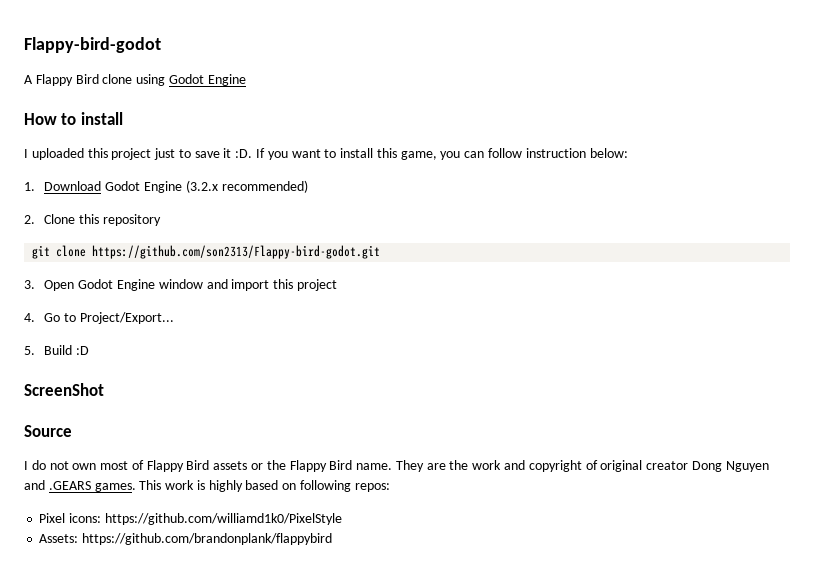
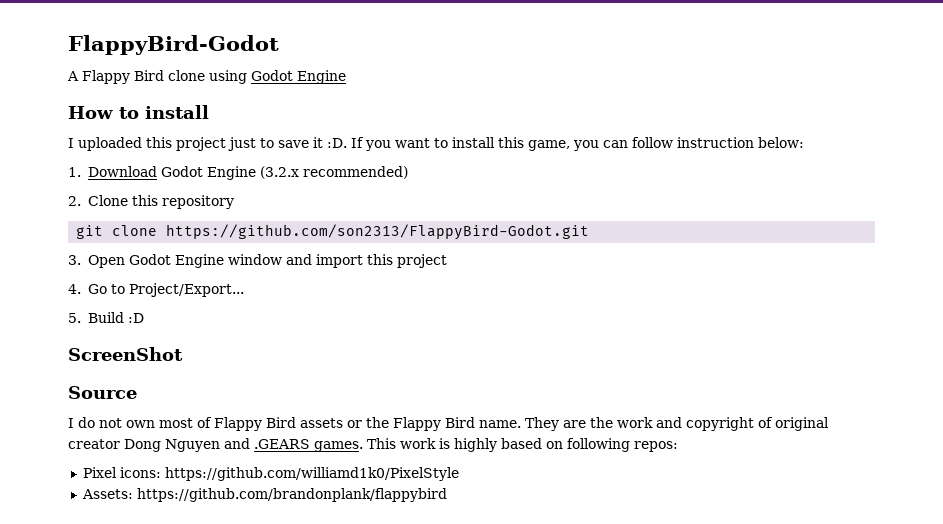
- Flappy-bird-godot
+ FlappyBird-Godot
- git clone https://github.com/son2313/Flappy-bird-godot.git
+ git clone https://github.com/son2313/FlappyBird-Godot.git

